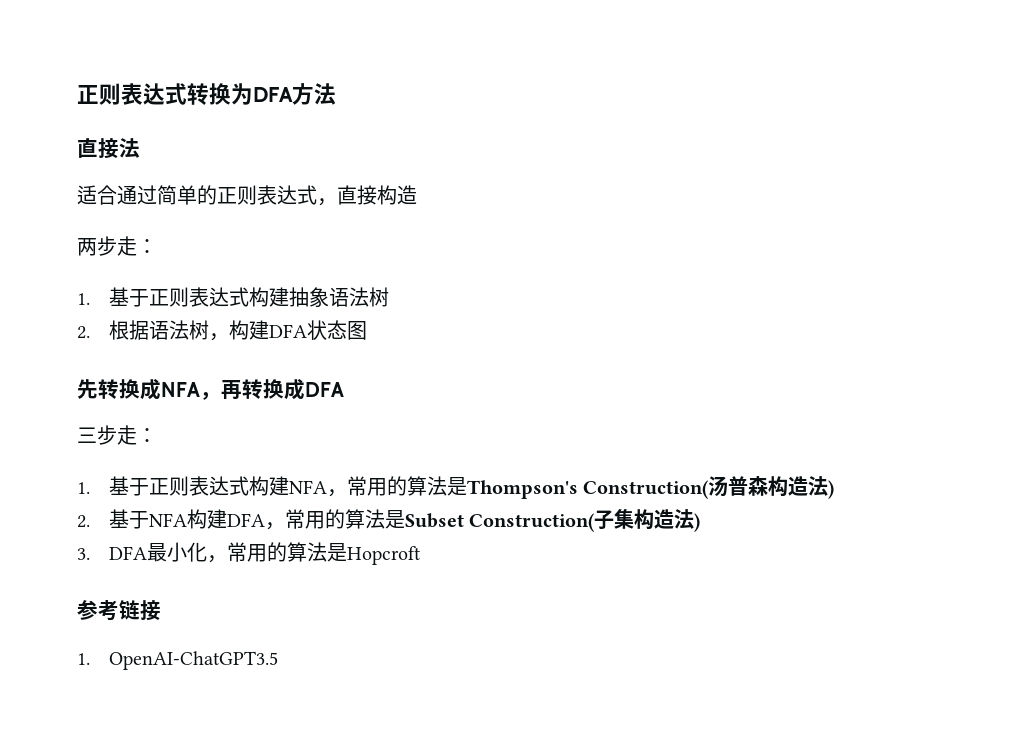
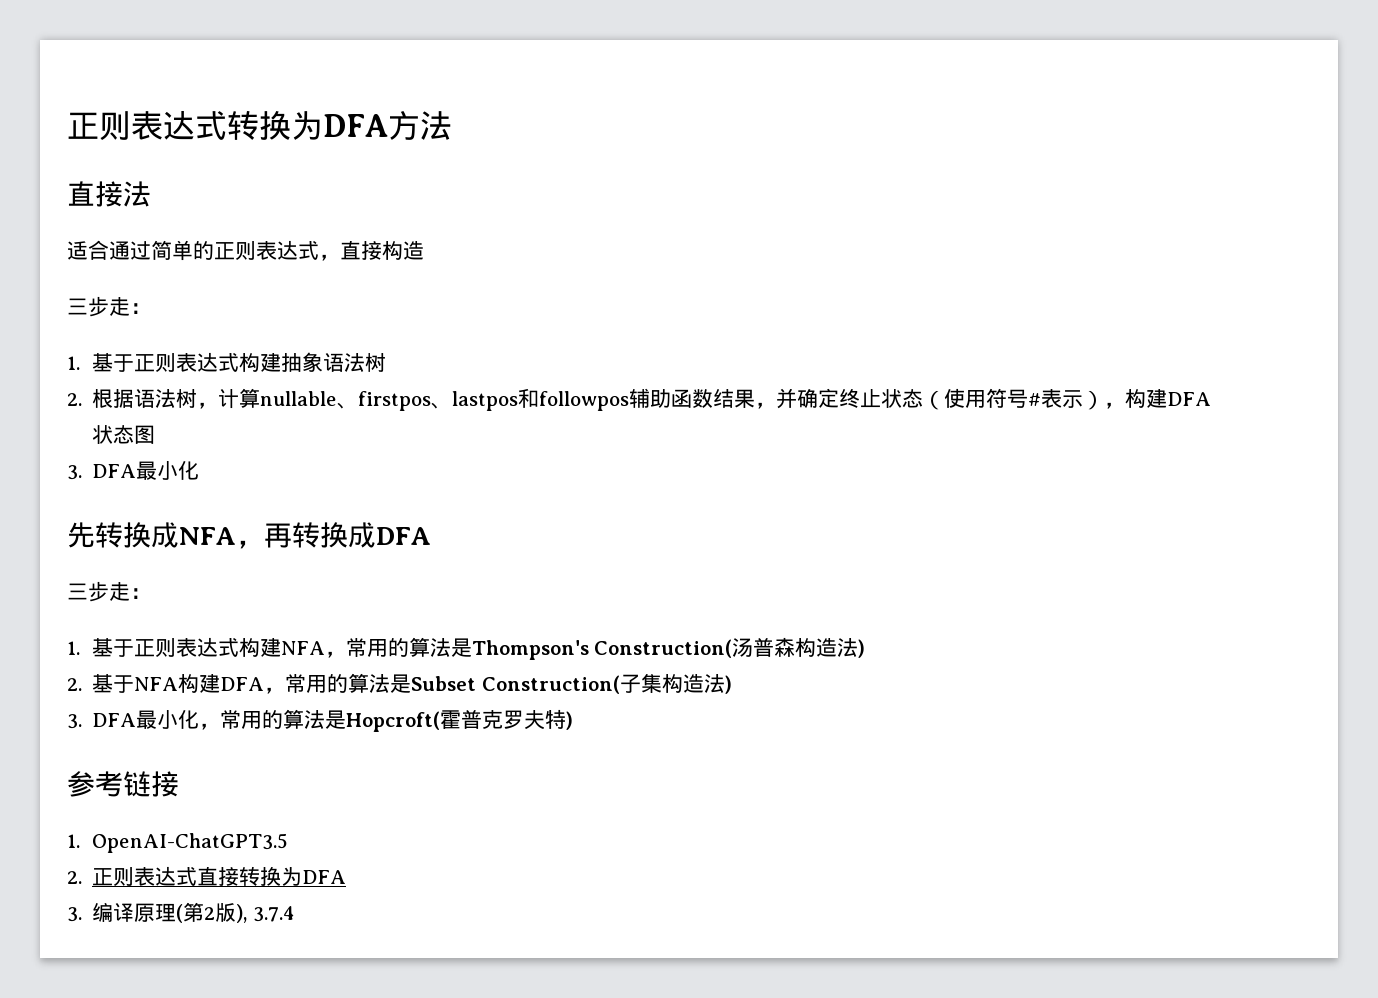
  适合通过简单的正则表达式，直接构造
- 两步走：
+ 三步走：
- 2.根据语法树，构建DFA状态图
+ 2.根据语法树，计算nullable、firstpos、lastpos和followpos辅助函数结果，并确定终止状态（使用符号#表示），构建DFA状态图
+ 3. DFA最小化
- 3. DFA最小化，常用的算法是Hopcroft
+ 3. DFA最小化，常用的算法是Hopcroft(霍普克罗夫特)
+ 2.正则表达式直接转换为DFA
+ 3.编译原理(第2版), 3.7.4

